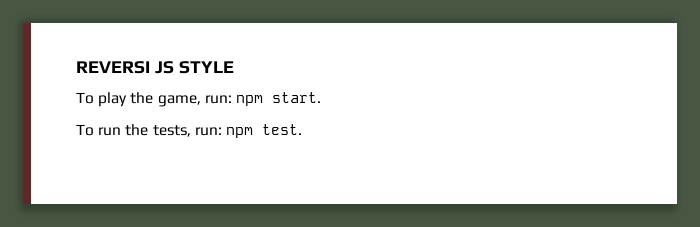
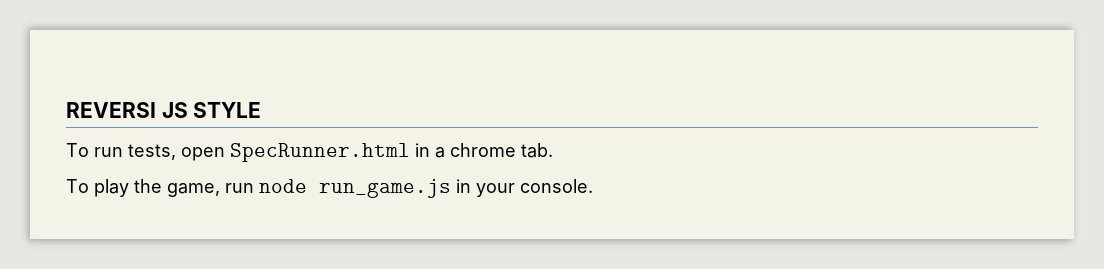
- To play the game, run: npm start.
- To run the tests, run: npm test.
+ To run tests, open SpecRunner.html in a chrome tab.
+ To play the game, run node run_game.js in your console.

